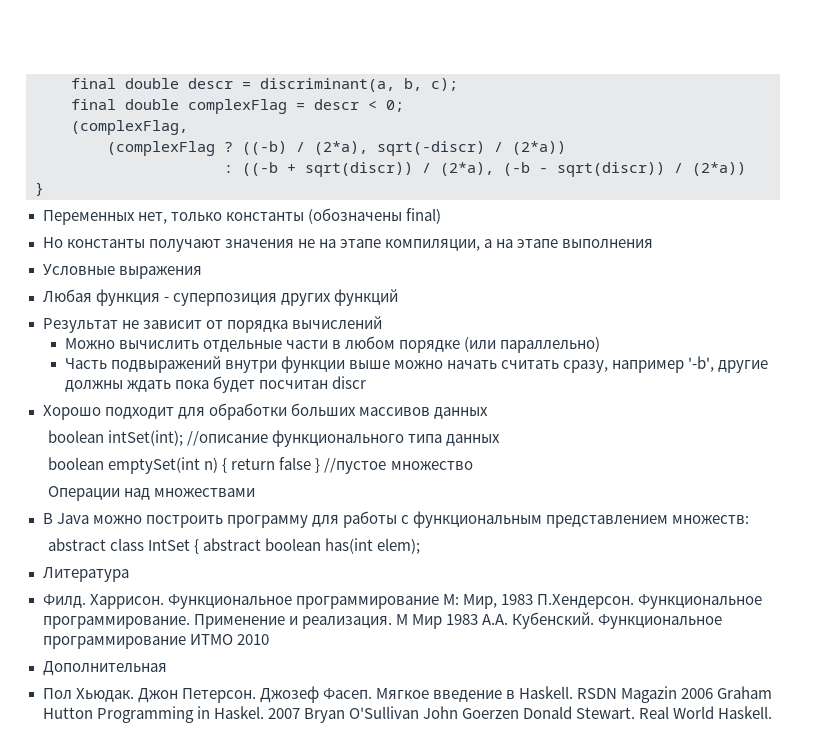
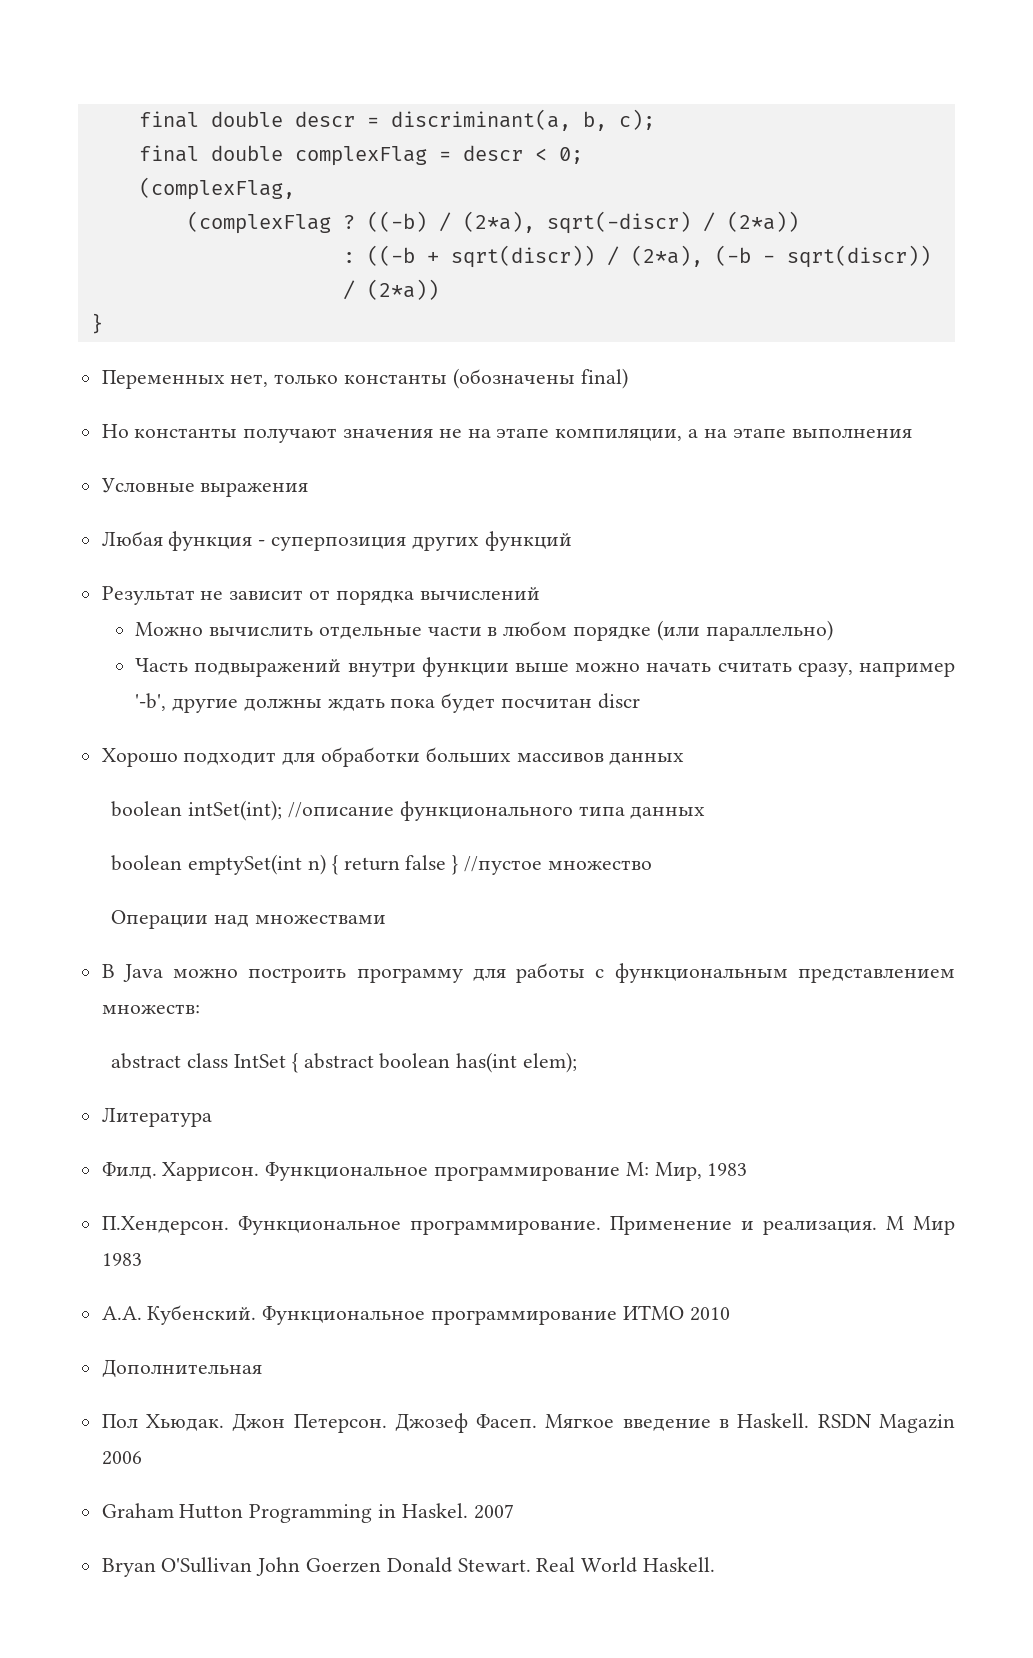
- Функциональное программирование М: Мир, 1983 П.Хендерсон. Функциональное программирование.
+ Функциональное программирование М: Мир, 1983
+ П.Хендерсон. Функциональное программирование.
- М Мир 1983 А.А. Кубенский.
+ М Мир 1983
+ А.А. Кубенский.
- RSDN Magazin 2006 Graham Hutton Programming in Haskel.
+ RSDN Magazin 2006
+ Graham Hutton Programming in Haskel.
- 2007 Bryan O'Sullivan John Goerzen Donald Stewart.
+ 2007
+ Bryan O'Sullivan John Goerzen Donald Stewart.

